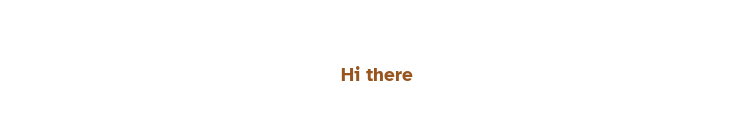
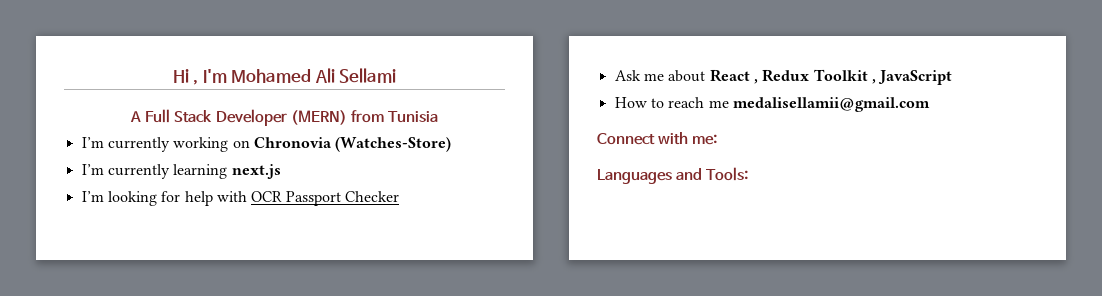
- Hi there
+ Hi , I'm Mohamed Ali Sellami
+ A Full Stack Developer (MERN) from Tunisia
+ I’m currently working on Chronovia (Watches-Store)
+ I’m currently learning next.js
+ I’m looking for help with OCR Passport Checker
+ Ask me about React , Redux Toolkit , JavaScript
+ How to reach me medalisellamii@gmail.com
+ Connect with me:
+ Languages and Tools:

